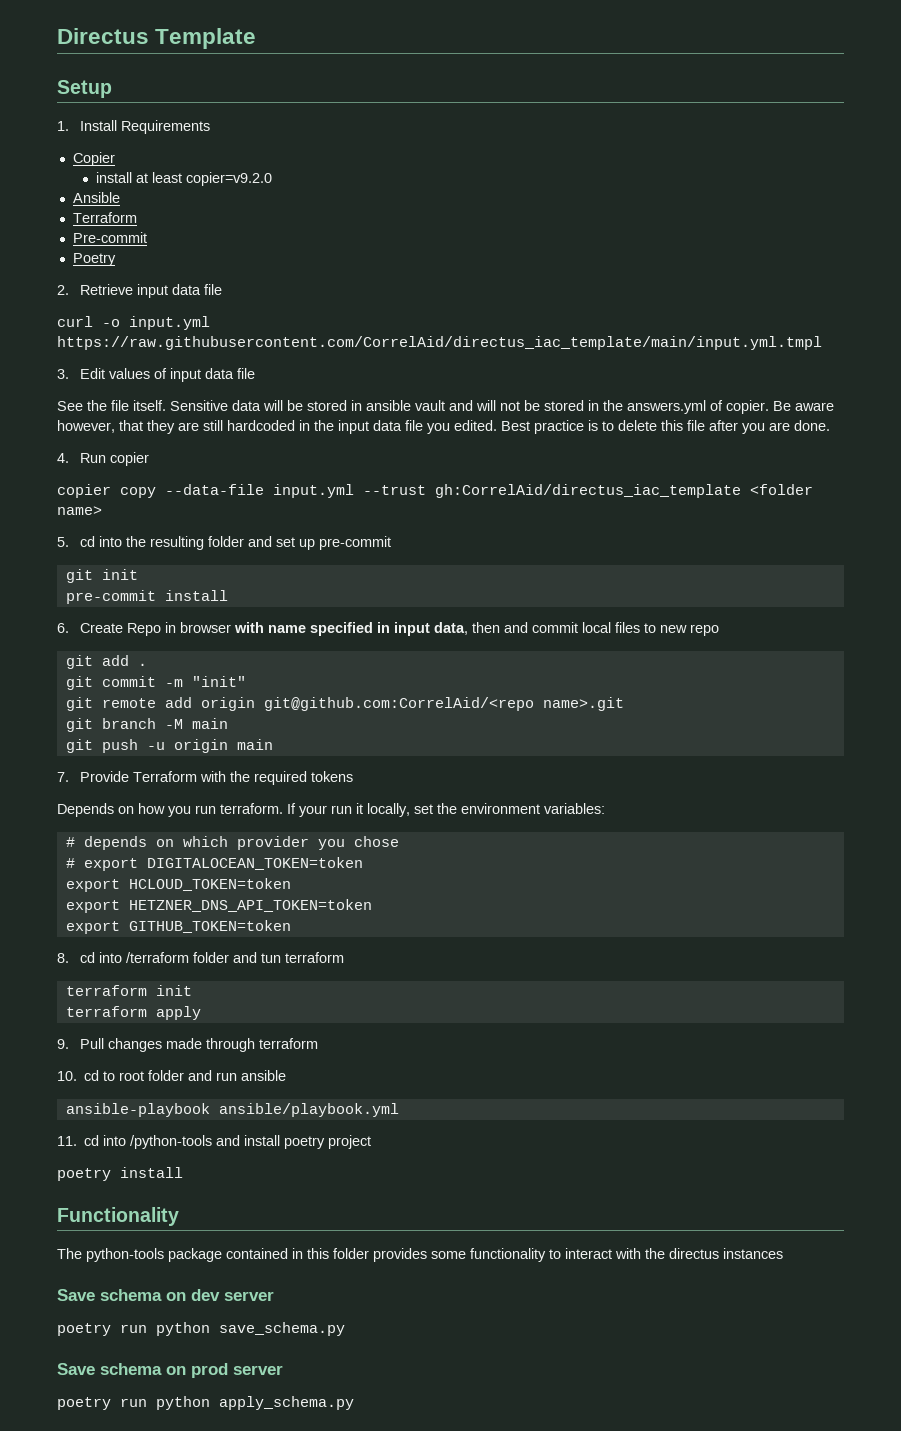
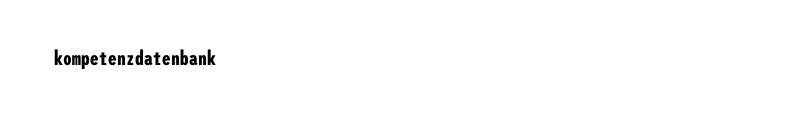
- Directus Template
- Setup
- 1. Install Requirements
- Copier
- install at least copier=v9.2.0
- Ansible
- Terraform
- Pre-commit
- Poetry
- 2. Retrieve input data file
- curl -o input.yml https://raw.githubusercontent.com/CorrelAid/directus_iac_template/main/input.yml.tmpl
- 3. Edit values of input data file
- See the file itself. Sensitive data will be stored in ansible vault and will not be stored in the answers.yml of copier. Be aware however, that they are still hardcoded in the input data file you edited. Best practice is to delete this file after you are done.
- 4. Run copier
- copier copy --data-file input.yml --trust gh:CorrelAid/directus_iac_template <folder name>
- 5. cd into the resulting folder and set up pre-commit
- git init
- pre-commit install
- 6. Create Repo in browser with name specified in input data, then and commit local files to new repo
- git add .
- git commit -m "init"
- git remote add origin git@github.com:CorrelAid/<repo name>.git
- git branch -M main
- git push -u origin main
- 7. Provide Terraform with the required tokens
- Depends on how you run terraform. If your run it locally, set the environment variables:
- # depends on which provider you chose
- # export DIGITALOCEAN_TOKEN=token
- export HCLOUD_TOKEN=token
- export HETZNER_DNS_API_TOKEN=token
- export GITHUB_TOKEN=token
- 8. cd into /terraform folder and tun terraform
- terraform init
- terraform apply
- 9. Pull changes made through terraform
- 10. cd to root folder and run ansible
- ansible-playbook ansible/playbook.yml
- 11. cd into /python-tools and install poetry project
- poetry install
- Functionality
- The python-tools package contained in this folder provides some functionality to interact with the directus instances
- Save schema on dev server
- poetry run python save_schema.py
- Save schema on prod server
- poetry run python apply_schema.py
+ kompetenzdatenbank

